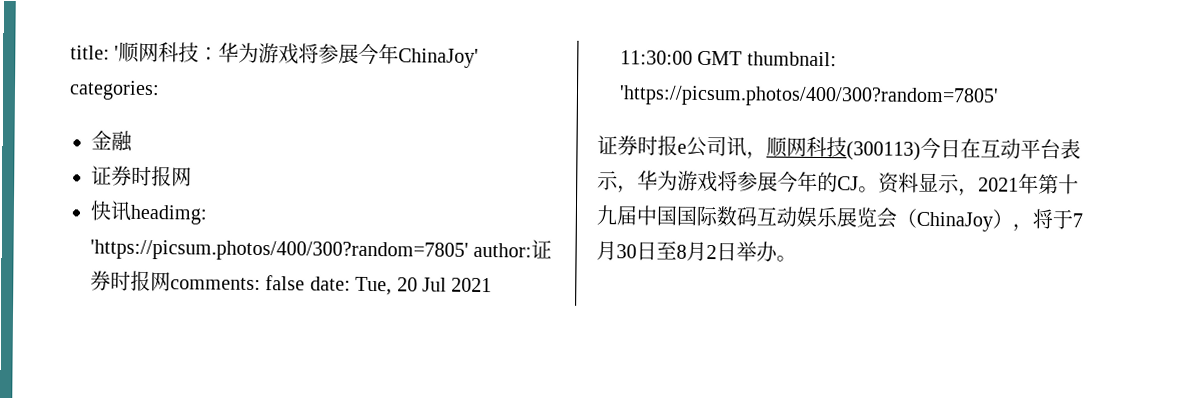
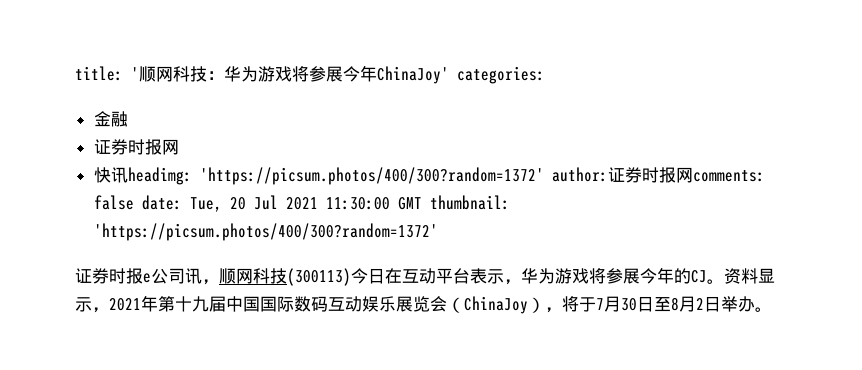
- 快讯headimg: 'https://picsum.photos/400/300?random=7805' author:证券时报网comments: false date: Tue, 20 Jul 2021 11:30:00 GMT thumbnail: 'https://picsum.photos/400/300?random=7805'
+ 快讯headimg: 'https://picsum.photos/400/300?random=1372' author:证券时报网comments: false date: Tue, 20 Jul 2021 11:30:00 GMT thumbnail: 'https://picsum.photos/400/300?random=1372'

